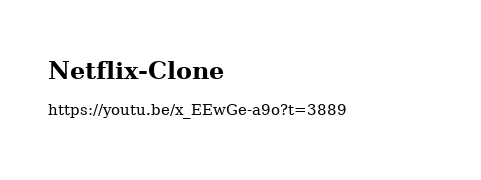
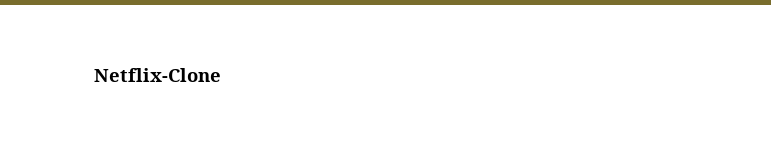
- https://youtu.be/x_EEwGe-a9o?t=3889

